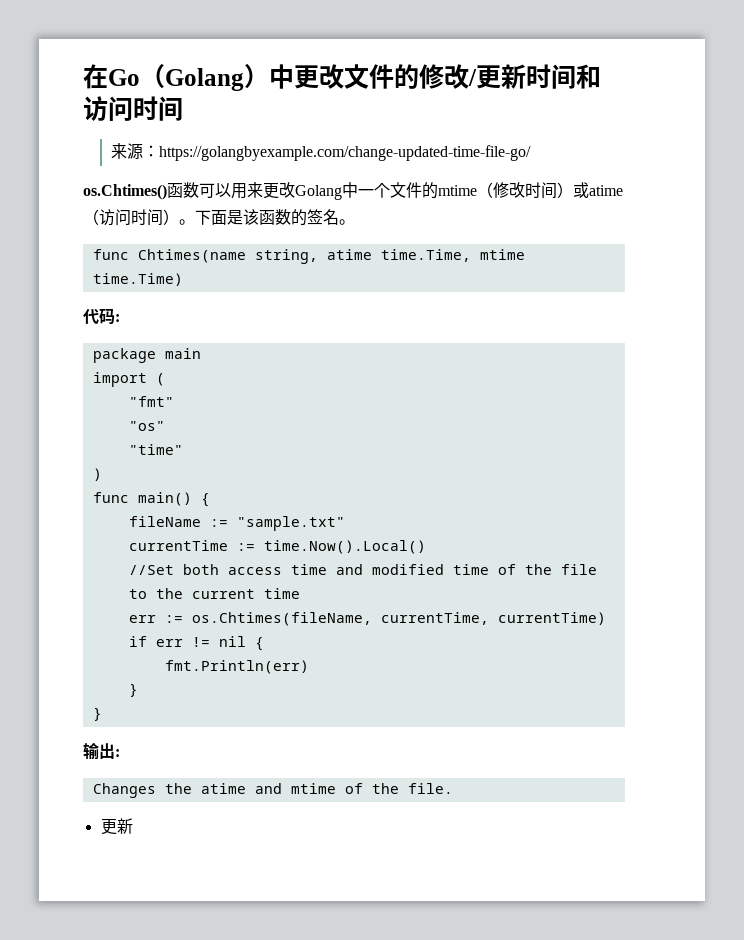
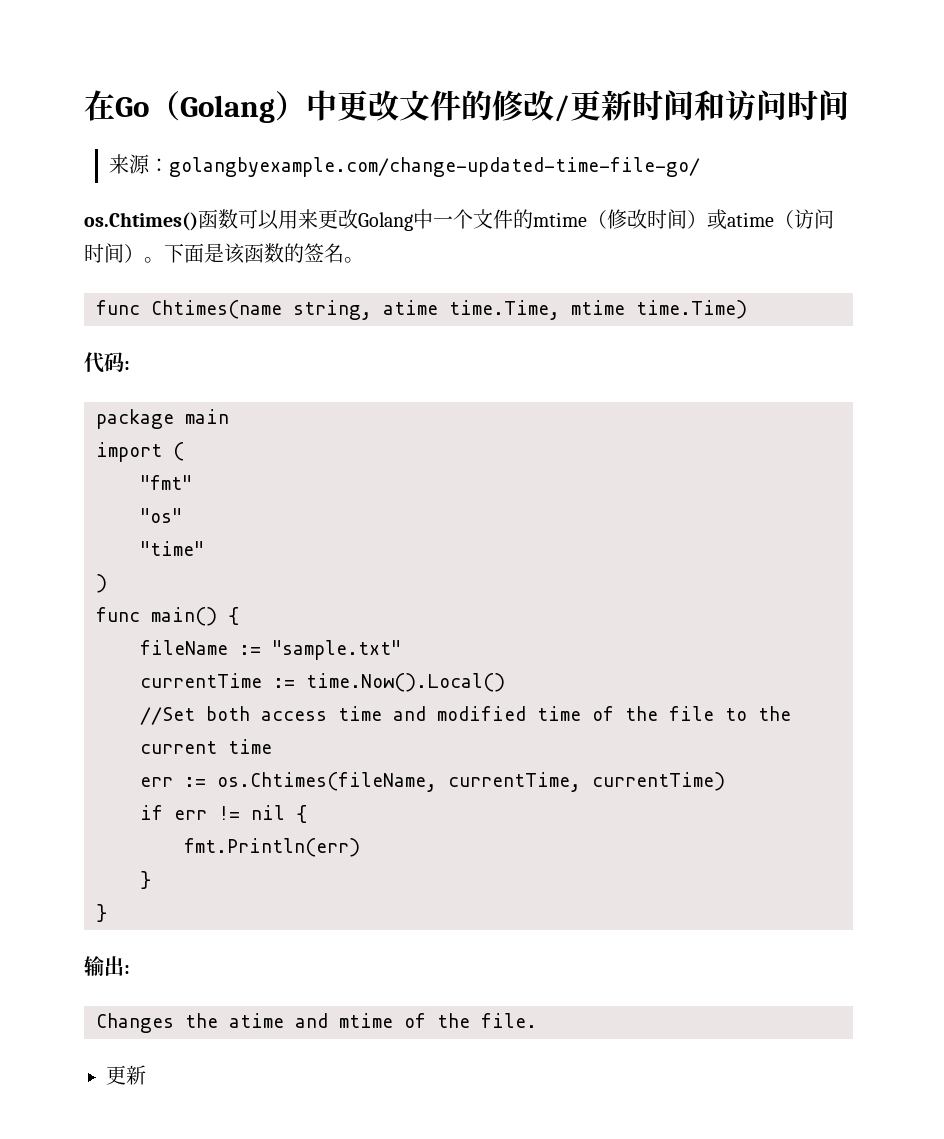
- 来源：https://golangbyexample.com/change-updated-time-file-go/
+ 来源：golangbyexample.com/change-updated-time-file-go/

